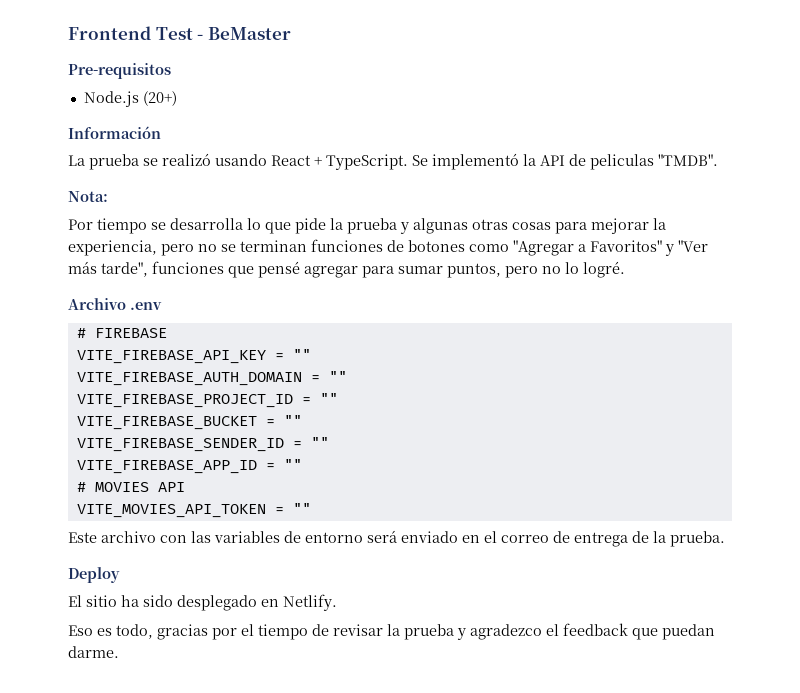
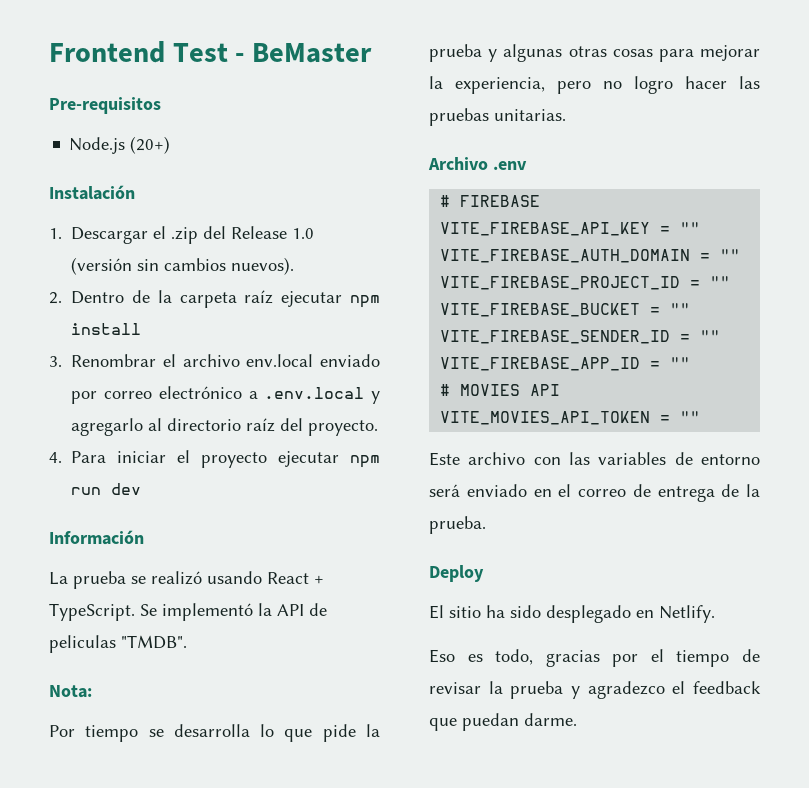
+ Instalación
+ 1. Descargar el .zip del Release 1.0 (versión sin cambios nuevos).
+ 2. Dentro de la carpeta raíz ejecutar npm install
+ 3. Renombrar el archivo env.local enviado por correo electrónico a .env.local y agregarlo al directorio raíz del proyecto.
+ 4. Para iniciar el proyecto ejecutar npm run dev
- Por tiempo se desarrolla lo que pide la prueba y algunas otras cosas para mejorar la experiencia, pero no se terminan funciones de botones como "Agregar a Favoritos" y "Ver más tarde", funciones que pensé agregar para sumar puntos, pero no lo logré.
+ Por tiempo se desarrolla lo que pide la prueba y algunas otras cosas para mejorar la experiencia, pero no logro hacer las pruebas unitarias.

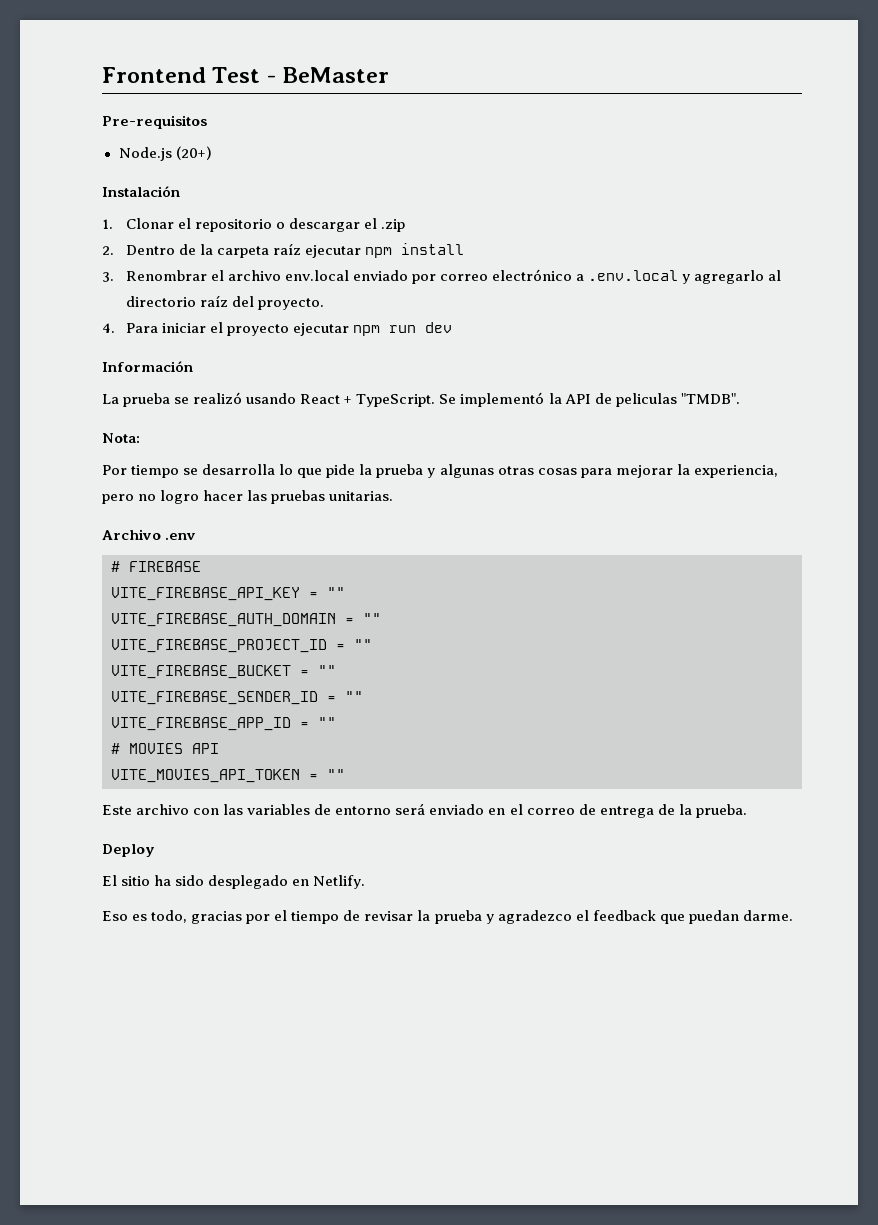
- 1. Descargar el .zip del Release 1.0 (versión sin cambios nuevos).
+ 1. Clonar el repositorio o descargar el .zip

